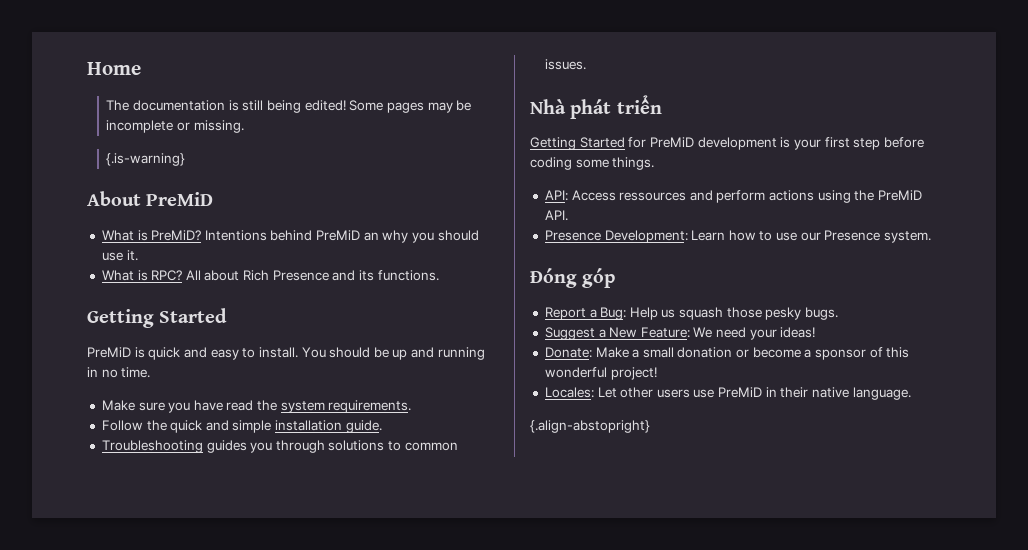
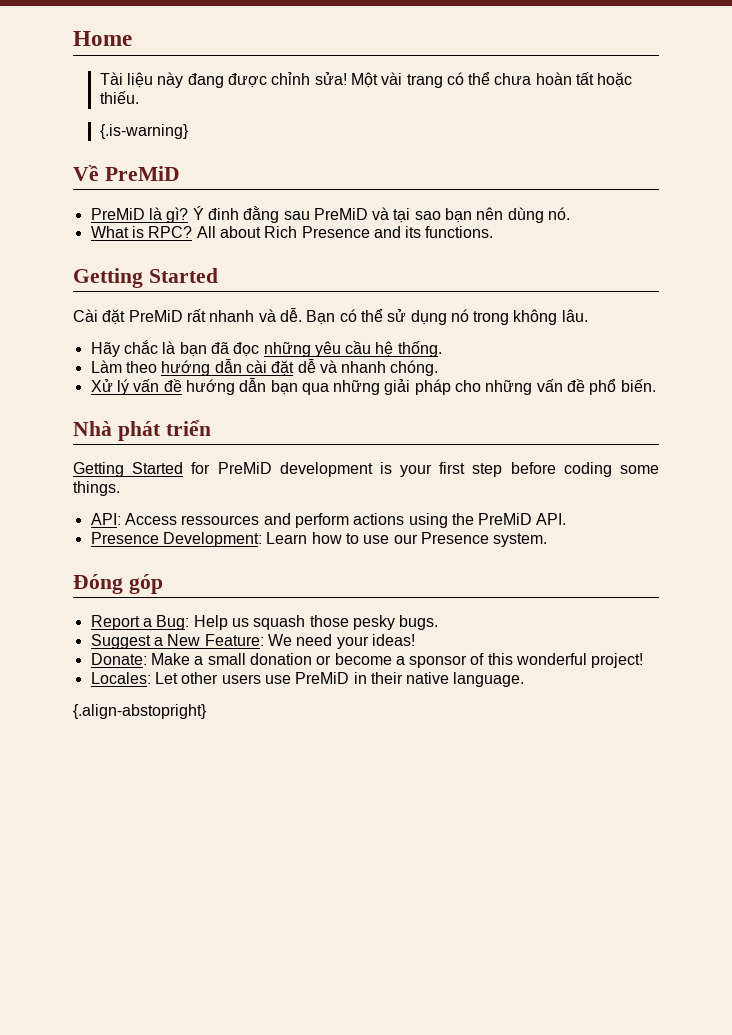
- The documentation is still being edited! Some pages may be incomplete or missing.
+ Tài liệu này đang được chỉnh sửa! Một vài trang có thể chưa hoàn tất hoặc thiếu.
- About PreMiD
+ Về PreMiD
- What is PreMiD? Intentions behind PreMiD an why you should use it.
+ PreMiD là gì? Ý đinh đằng sau PreMiD và tại sao bạn nên dùng nó.
- PreMiD is quick and easy to install. You should be up and running in no time.
- Make sure you have read the system requirements.
- Follow the quick and simple installation guide.
- Troubleshooting guides you through solutions to common issues.
+ Cài đặt PreMiD rất nhanh và dễ. Bạn có thể sử dụng nó trong không lâu.
+ Hãy chắc là bạn đã đọc những yêu cầu hệ thống.
+ Làm theo hướng dẫn cài đặt dễ và nhanh chóng.
+ Xử lý vấn đề hướng dẫn bạn qua những giải pháp cho những vấn đề phổ biến.

